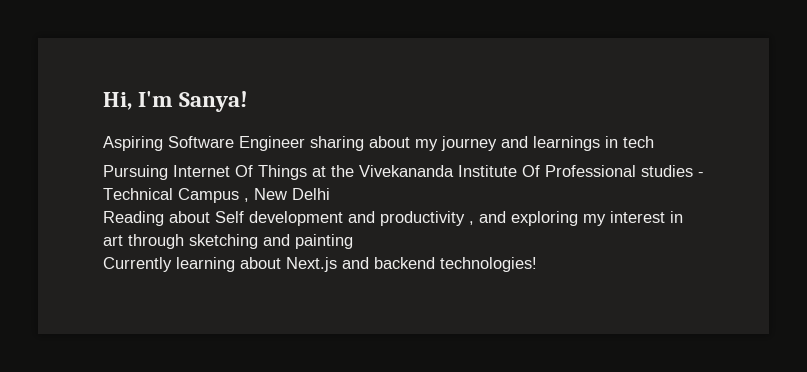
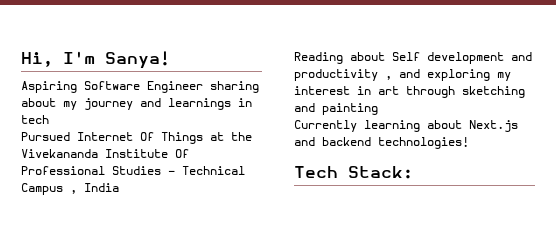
- Pursuing Internet Of Things at the Vivekananda Institute Of Professional studies - Technical Campus , New Delhi
+ Pursued Internet Of Things at the Vivekananda Institute Of Professional Studies - Technical Campus , India
+ Tech Stack:

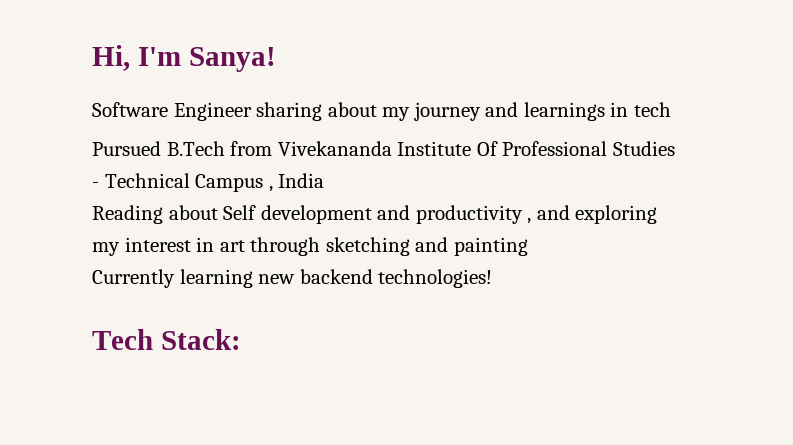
- Aspiring Software Engineer sharing about my journey and learnings in tech
+ Software Engineer sharing about my journey and learnings in tech
- Pursued Internet Of Things at the Vivekananda Institute Of Professional Studies - Technical Campus , India
+ Pursued B.Tech from Vivekananda Institute Of Professional Studies - Technical Campus , India
- Currently learning about Next.js and backend technologies!
+ Currently learning new backend technologies!

